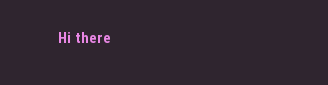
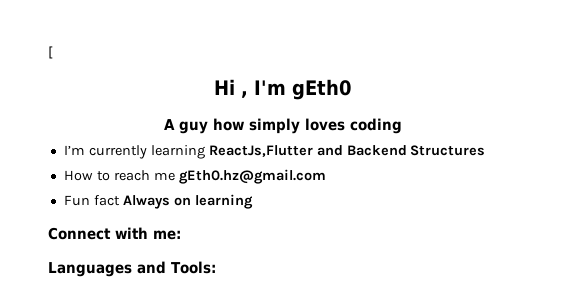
- Hi there
+ [
+ Hi , I'm gEth0
+ A guy how simply loves coding
+ I’m currently learning ReactJs,Flutter and Backend Structures
+ How to reach me gEth0.hz@gmail.com
+ Fun fact Always on learning
+ Connect with me:
+ Languages and Tools:

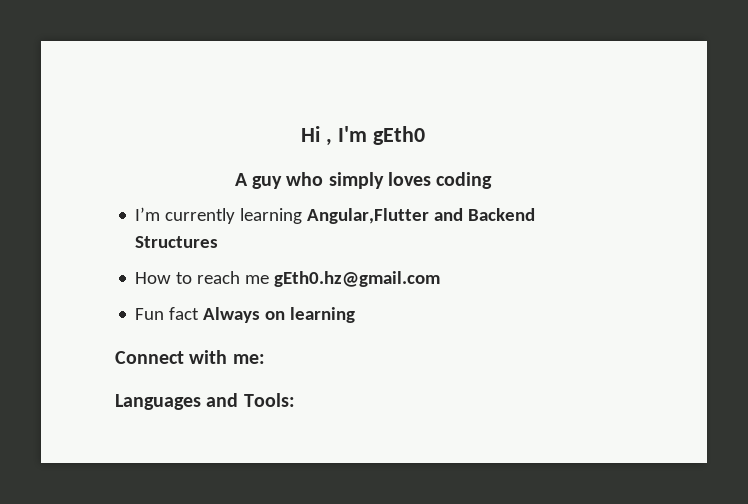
- [
- A guy how simply loves coding
+ A guy who simply loves coding
- I’m currently learning ReactJs,Flutter and Backend Structures
+ I’m currently learning Angular,Flutter and Backend Structures

